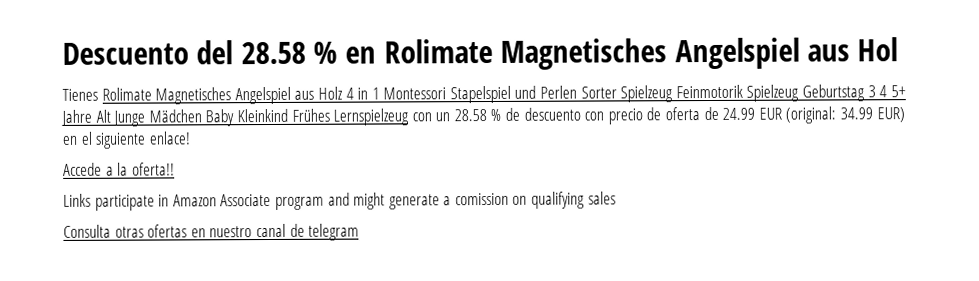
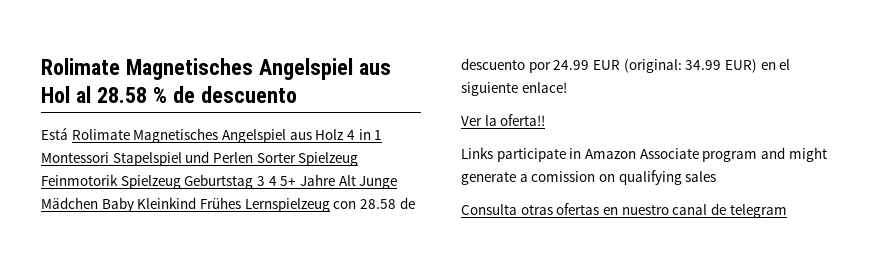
- Descuento del 28.58 % en Rolimate Magnetisches Angelspiel aus Hol
- Tienes Rolimate Magnetisches Angelspiel aus Holz 4 in 1 Montessori Stapelspiel und Perlen Sorter Spielzeug Feinmotorik Spielzeug Geburtstag 3 4 5+ Jahre Alt Junge Mädchen Baby Kleinkind Frühes Lernspielzeug con un 28.58 % de descuento con precio de oferta de 24.99 EUR (original: 34.99 EUR) en el siguiente enlace!
+ Rolimate Magnetisches Angelspiel aus Hol al 28.58 % de descuento
+ Está Rolimate Magnetisches Angelspiel aus Holz 4 in 1 Montessori Stapelspiel und Perlen Sorter Spielzeug Feinmotorik Spielzeug Geburtstag 3 4 5+ Jahre Alt Junge Mädchen Baby Kleinkind Frühes Lernspielzeug con 28.58 de descuento por 24.99 EUR (original: 34.99 EUR) en el siguiente enlace!
- Accede a la oferta!!
+ Ver la oferta!!

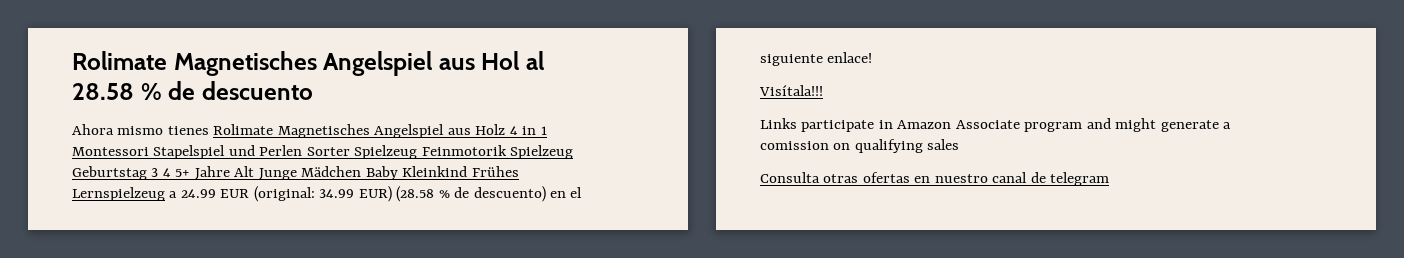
- Está Rolimate Magnetisches Angelspiel aus Holz 4 in 1 Montessori Stapelspiel und Perlen Sorter Spielzeug Feinmotorik Spielzeug Geburtstag 3 4 5+ Jahre Alt Junge Mädchen Baby Kleinkind Frühes Lernspielzeug con 28.58 de descuento por 24.99 EUR (original: 34.99 EUR) en el siguiente enlace!
+ Ahora mismo tienes Rolimate Magnetisches Angelspiel aus Holz 4 in 1 Montessori Stapelspiel und Perlen Sorter Spielzeug Feinmotorik Spielzeug Geburtstag 3 4 5+ Jahre Alt Junge Mädchen Baby Kleinkind Frühes Lernspielzeug a 24.99 EUR (original: 34.99 EUR) (28.58 % de descuento) en el siguiente enlace!
- Ver la oferta!!
+ Visítala!!!

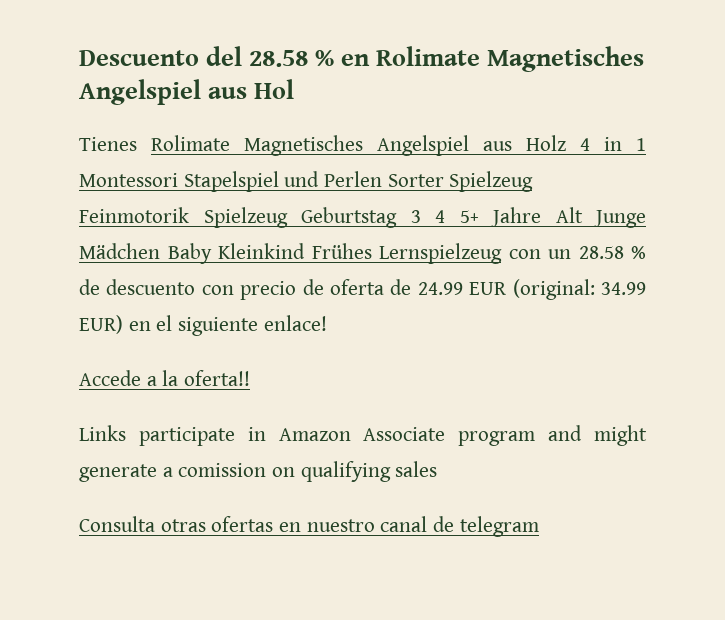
- Rolimate Magnetisches Angelspiel aus Hol al 28.58 % de descuento
- Ahora mismo tienes Rolimate Magnetisches Angelspiel aus Holz 4 in 1 Montessori Stapelspiel und Perlen Sorter Spielzeug Feinmotorik Spielzeug Geburtstag 3 4 5+ Jahre Alt Junge Mädchen Baby Kleinkind Frühes Lernspielzeug a 24.99 EUR (original: 34.99 EUR) (28.58 % de descuento) en el siguiente enlace!
+ Descuento del 28.58 % en Rolimate Magnetisches Angelspiel aus Hol
+ Tienes Rolimate Magnetisches Angelspiel aus Holz 4 in 1 Montessori Stapelspiel und Perlen Sorter Spielzeug Feinmotorik Spielzeug Geburtstag 3 4 5+ Jahre Alt Junge Mädchen Baby Kleinkind Frühes Lernspielzeug con un 28.58 % de descuento con precio de oferta de 24.99 EUR (original: 34.99 EUR) en el siguiente enlace!
- Visítala!!!
+ Accede a la oferta!!

